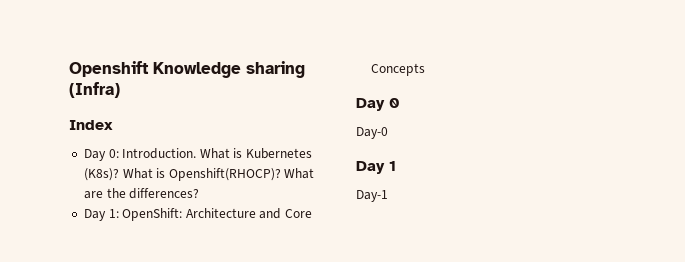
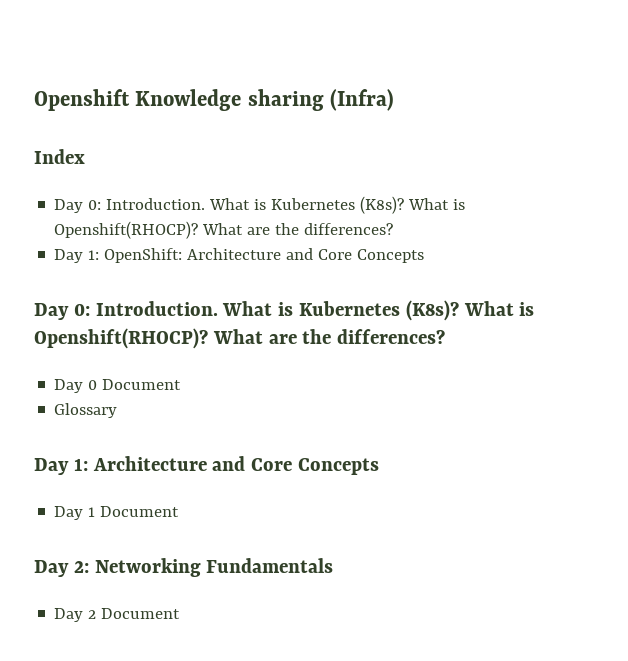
  Day 1: OpenShift: Architecture and Core Concepts
- Day 0
- Day-0
- Day 1
- Day-1
+ Day 0: Introduction. What is Kubernetes (K8s)? What is Openshift(RHOCP)? What are the differences?
+ Day 0 Document
+ Glossary
+ Day 1: Architecture and Core Concepts
+ Day 1 Document
+ Day 2: Networking Fundamentals
+ Day 2 Document

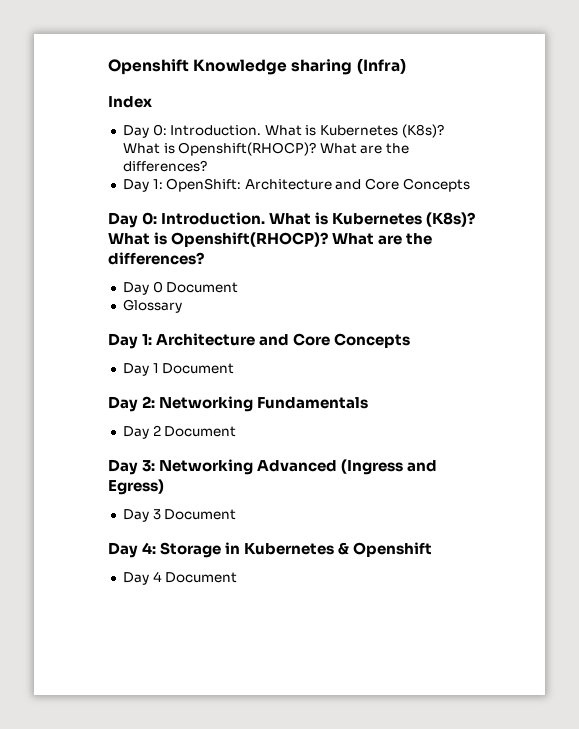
+ Day 3: Networking Advanced (Ingress and Egress)
+ Day 3 Document
+ Day 4: Storage in Kubernetes & Openshift
+ Day 4 Document

